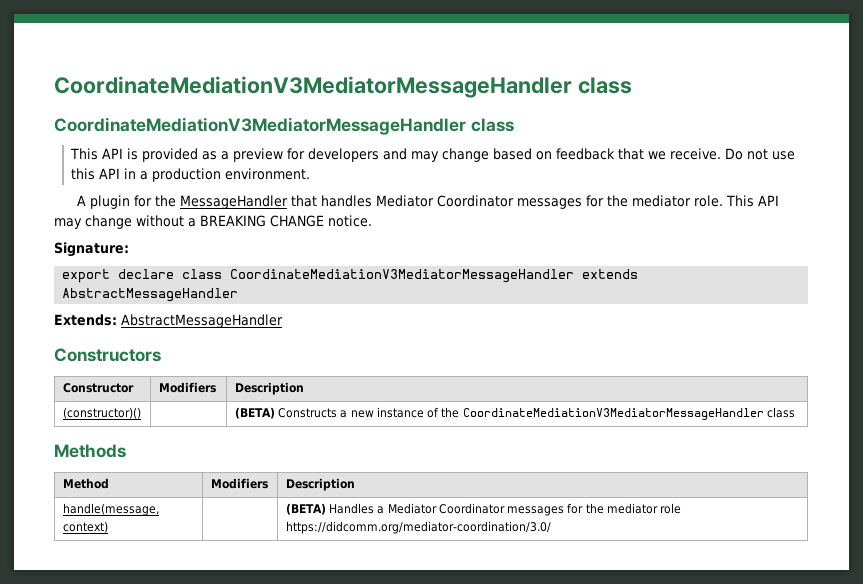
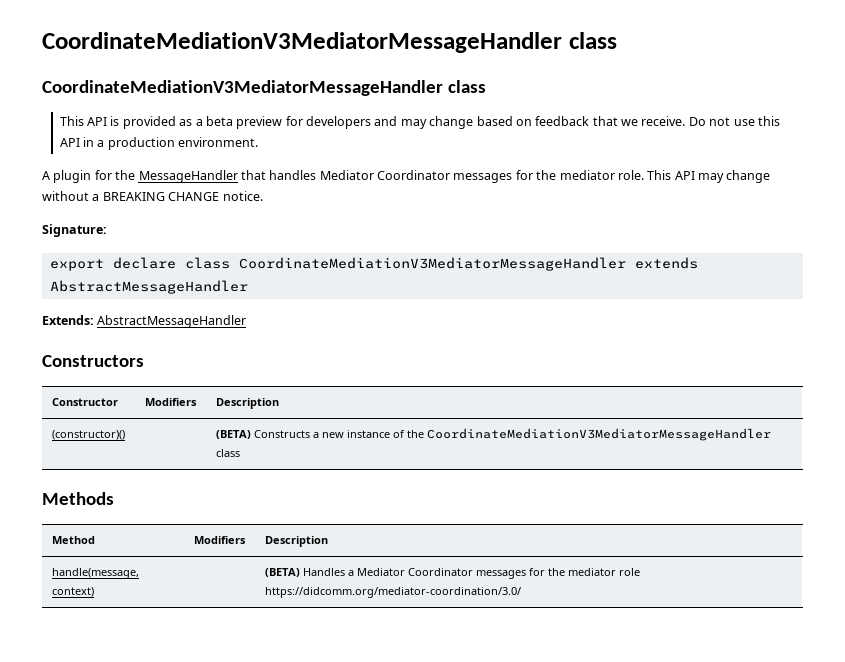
- This API is provided as a preview for developers and may change based on feedback that we receive.
+ This API is provided as a beta preview for developers and may change based on feedback that we receive.

